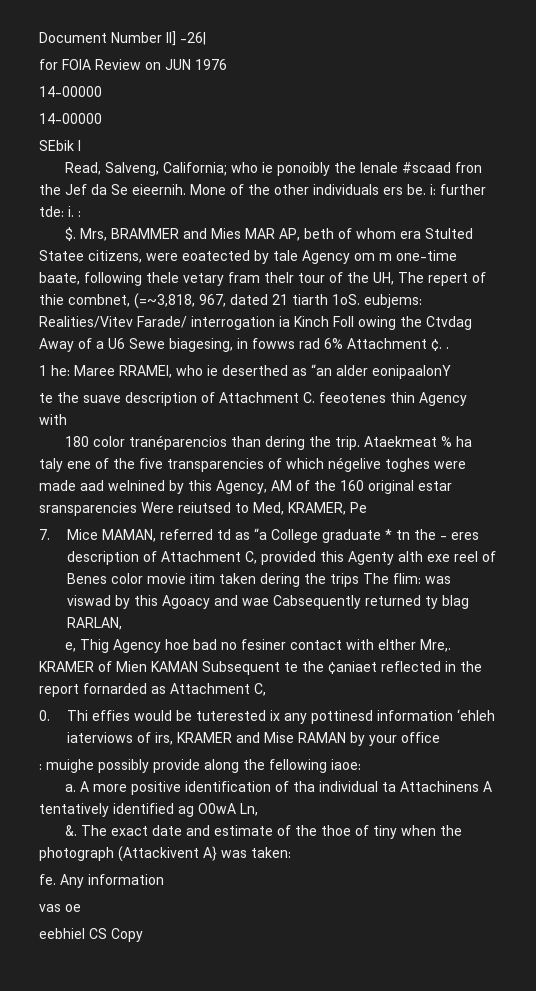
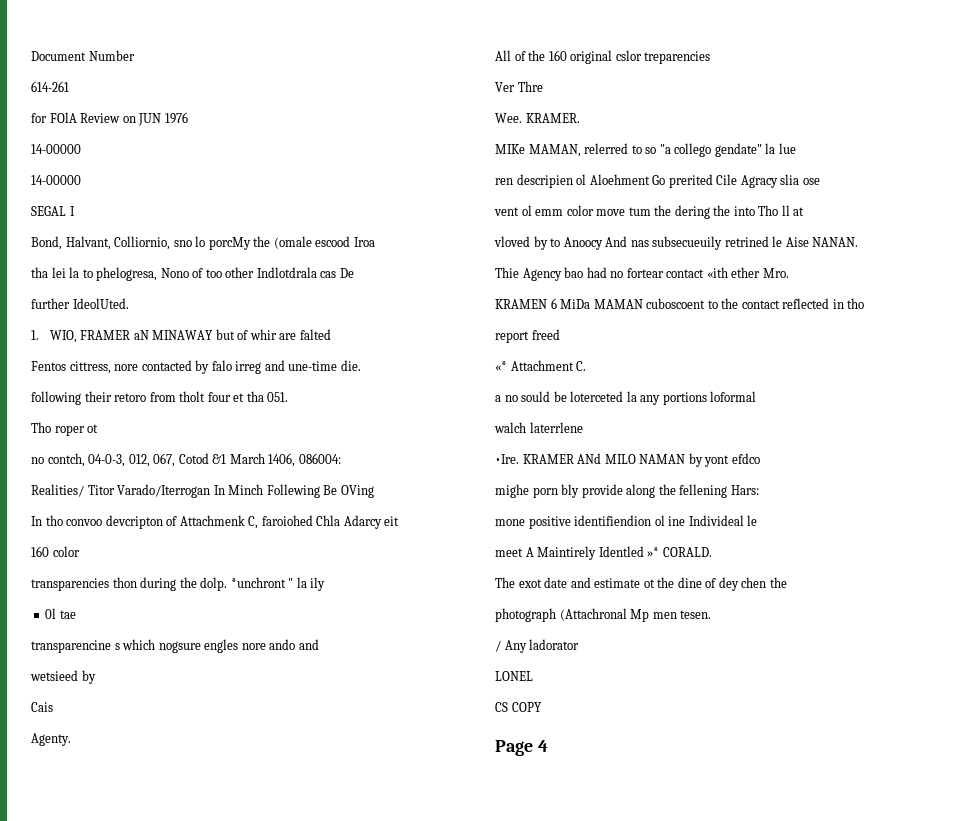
- Document Number ll] -26|
+ Document Number
+ 614-261
- SEbik I
+ SEGAL I
- Read, Salveng, California; who ie ponoibly the lenale #scaad fron the Jef da Se eieernih. Mone of the other individuals ers be. i: further tde: i. :
- $. Mrs, BRAMMER and Mies MAR AP, beth of whom era Stulted Statee citizens, were eoatected by tale Agency om m one-time baate, following thele vetary fram thelr tour of the UH, The repert of thie combnet, (=~3,818, 967, dated 21 tiarth 1oS. eubjems: Realities/Vitev Farade/ interrogation ia Kinch Foll owing the Ctvdag Away of a U6 Sewe biagesing, in fowws rad 6% Attachment ¢. .
- 1 he: Maree RRAMEI, who ie deserthed as “an alder eonipaalonY
- te the suave description of Attachment C. feeotenes thin Agency with
- 180 color tranéparencios than dering the trip. Ataekmeat % ha taly ene of the five transparencies of which négelive toghes were made aad welnined by this Agency, AM of the 160 original estar sransparencies Were reiutsed to Med, KRAMER, Pe
- 7. Mice MAMAN, referred td as “a College graduate * tn the - eres description of Attachment C, provided this Agenty alth exe reel of Benes color movie itim taken dering the trips The flim: was viswad by this Agoacy and wae Cabsequently returned ty blag RARLAN,
- e, Thig Agency hoe bad no fesiner contact with elther Mre,. KRAMER of Mien KAMAN Subsequent te the ¢aniaet reflected in the report fornarded as Attachment C,
- 0. Thi effies would be tuterested ix any pottinesd information ‘ehleh iaterviows of irs, KRAMER and Mise RAMAN by your office
- : muighe possibly provide along the fellowing iaoe:
- a. A more positive identification of tha individual ta Attachinens A tentatively identified ag O0wA Ln,
- &. The exact date and estimate of the thoe of tiny when the photograph (Attackivent A} was taken:
- fe. Any information
- vas oe
- eebhiel CS Copy
+ Bond, Halvant, Colliornio, sno lo porcMy the (omale escood Iroa
+ tha lei la to phelogresa, Nono of too other Indlotdrala cas De
+ further IdeolUted.
+ 1. WIO, FRAMER aN MINAWAY but of whir are falted
+ Fentos cittress, nore contacted by falo irreg and une-time die.
+ following their retoro from tholt four et tha 051.
+ Tho roper ot
+ no contch, 04-0-3, 012, 067, Cotod &1 March 1406, 086004:
+ Realities/ Titor Varado/Iterrogan In Minch Follewing Be OVing
+ In tho convoo devcripton of Attachmenk C, faroiohed Chla Adarcy eit
+ 160 color
+ transparencies thon during the dolp. *unchront " la ily
+ 0l tae
+ transparencine s which nogsure engles nore ando and
+ wetsieed by
+ Cais
+ Agenty.
+ All of the 160 original cslor treparencies
+ Ver Thre
+ Wee. KRAMER.
+ MIKe MAMAN, relerred to so "a collego gendate" la lue
+ ren descripien ol Aloehment Go prerited Cile Agracy slia ose
+ vent ol emm color move tum the dering the into Tho ll at
+ vloved by to Anoocy And nas subsecueuily retrined le Aise NANAN.
+ Thie Agency bao had no fortear contact «ith ether Mro.
+ KRAMEN 6 MiDa MAMAN cuboscoent to the contact reflected in tho
+ report freed
+ «* Attachment C.
+ a no sould be loterceted la any portions loformal
+ walch laterrlene
+ •Ire. KRAMER ANd MILO NAMAN by yont efdco
+ mighe porn bly provide along the fellening Hars:
+ mone positive identifiendion ol ine Individeal le
+ meet A Maintirely Identled »* CORALD.
+ The exot date and estimate ot the dine of dey chen the
+ photograph (Attachronal Mp men tesen.
+ / Any ladorator
+ LONEL
+ CS COPY
+ Page 4

